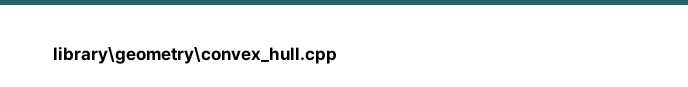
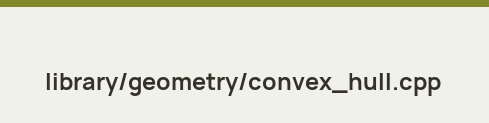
- library\geometry\convex_hull.cpp
+ library/geometry/convex_hull.cpp

